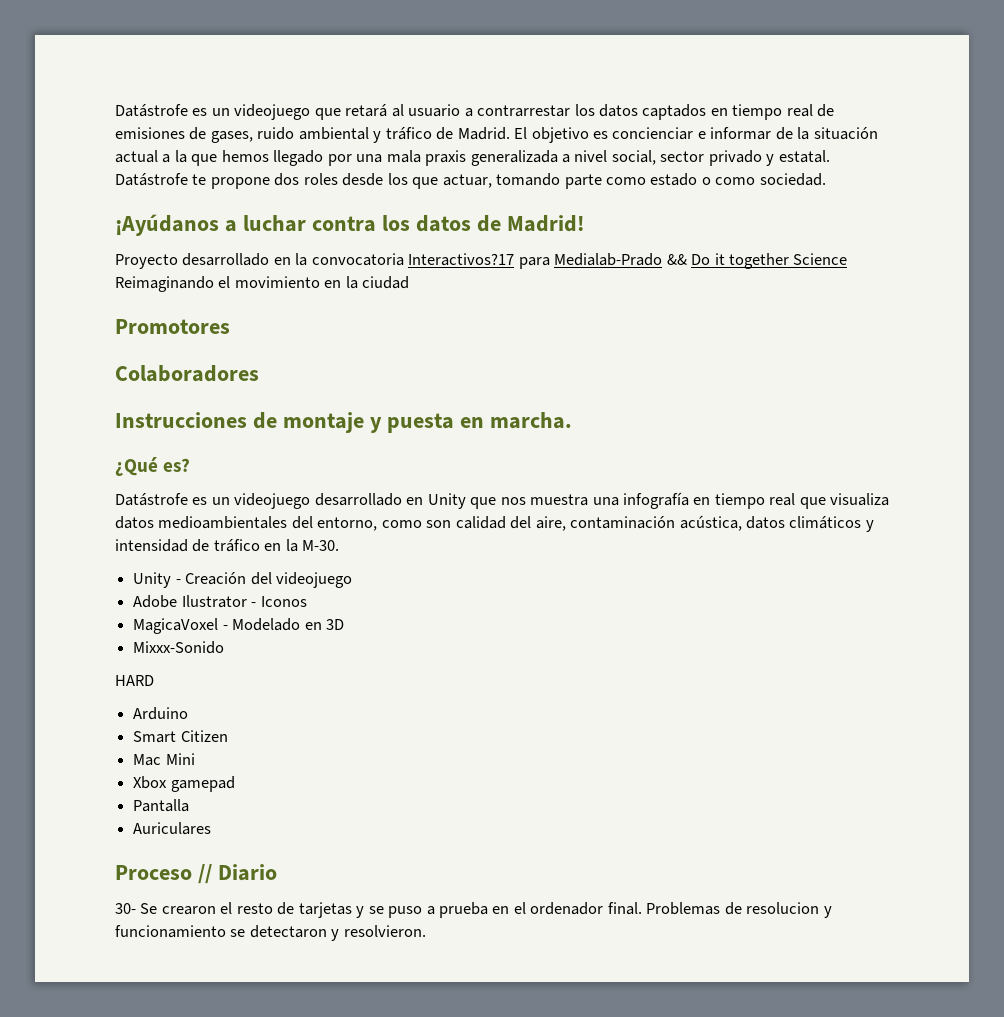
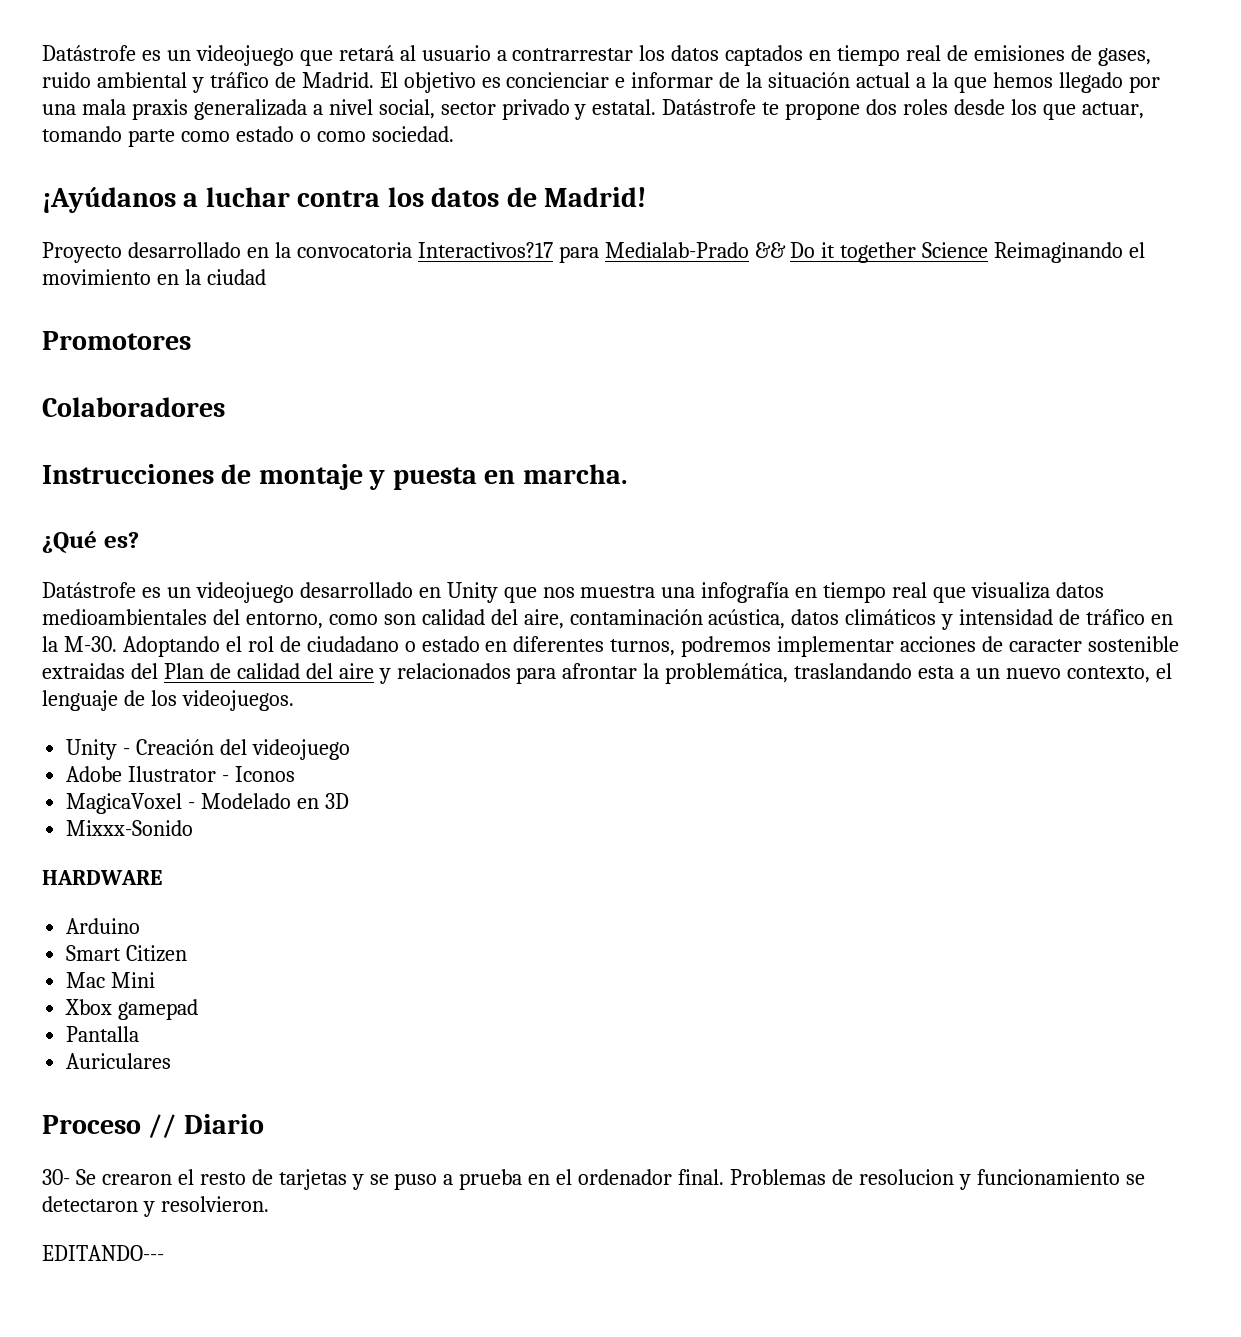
+ Adoptando el rol de ciudadano o estado en diferentes turnos, podremos implementar acciones de caracter sostenible extraidas del Plan de calidad del aire y relacionados para afrontar la problemática, traslandando esta a un nuevo contexto, el lenguaje de los videojuegos.
- HARD
+ HARDWARE
+ EDITANDO---

